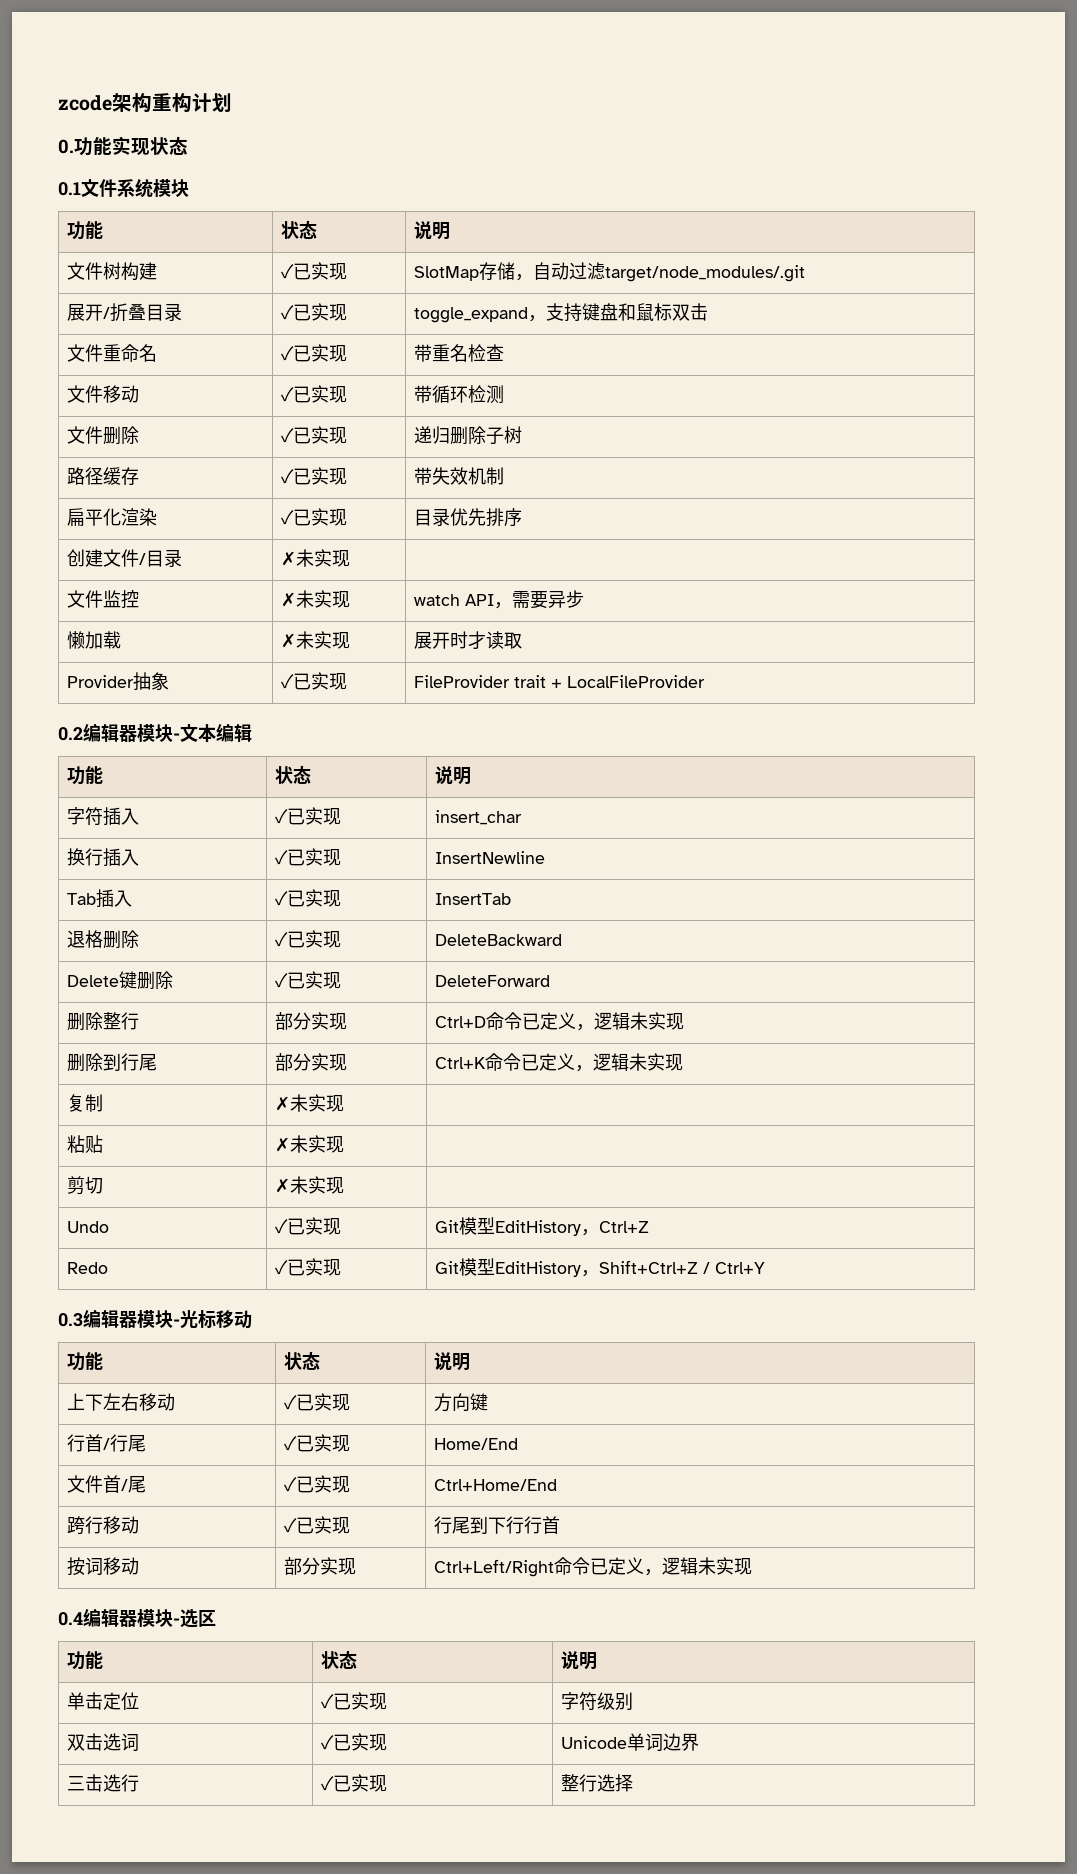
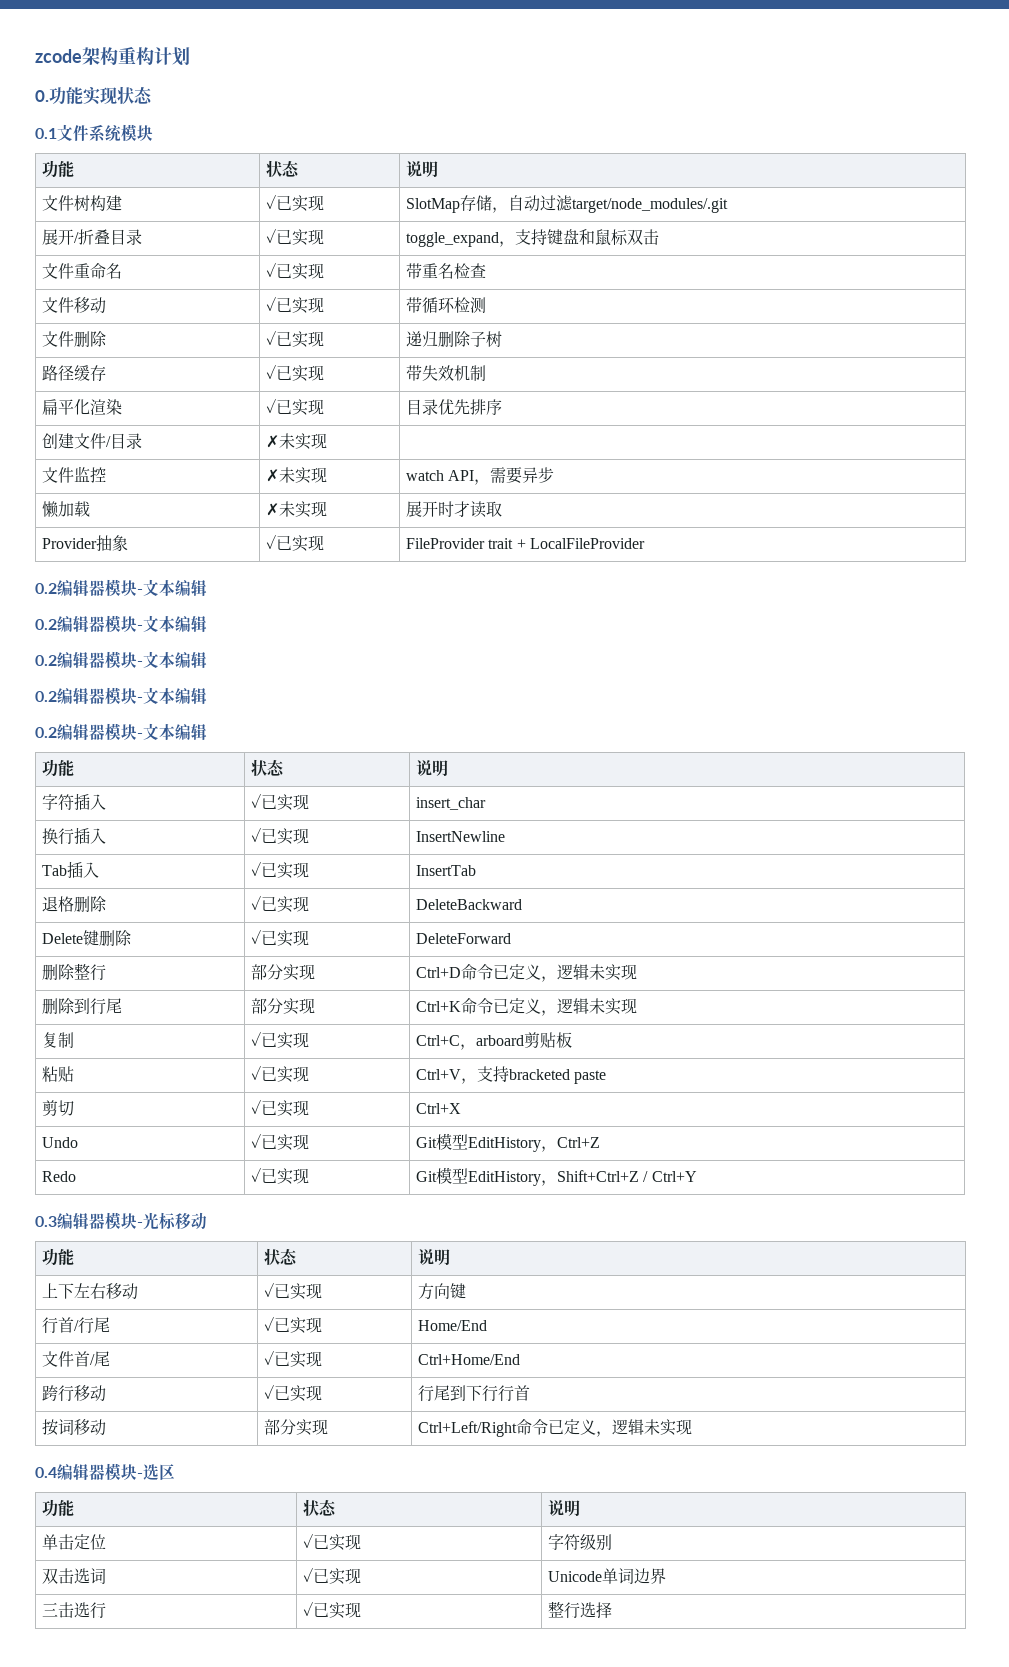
  Provider抽象 | ✓已实现 | FileProvider trait + LocalFileProvider
+ 0.2编辑器模块-文本编辑
+ 0.2编辑器模块-文本编辑
+ 0.2编辑器模块-文本编辑
+ 0.2编辑器模块-文本编辑
- 复制 | ✗未实现 |
+ 复制 | ✓已实现 | Ctrl+C，arboard剪贴板
- 粘贴 | ✗未实现 |
+ 粘贴 | ✓已实现 | Ctrl+V，支持bracketed paste
- 剪切 | ✗未实现 |
+ 剪切 | ✓已实现 | Ctrl+X

